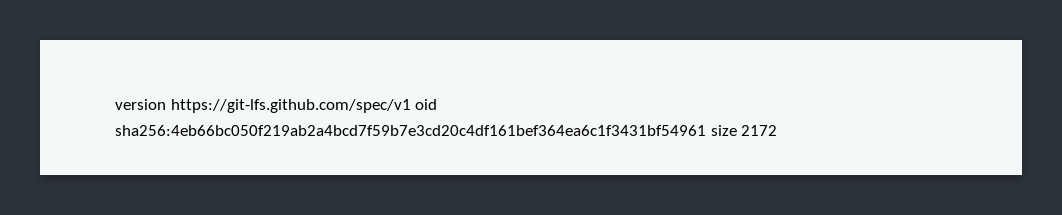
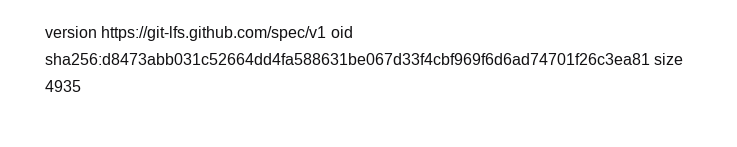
- version https://git-lfs.github.com/spec/v1 oid sha256:4eb66bc050f219ab2a4bcd7f59b7e3cd20c4df161bef364ea6c1f3431bf54961 size 2172
+ version https://git-lfs.github.com/spec/v1 oid sha256:d8473abb031c52664dd4fa588631be067d33f4cbf969f6d6ad74701f26c3ea81 size 4935

